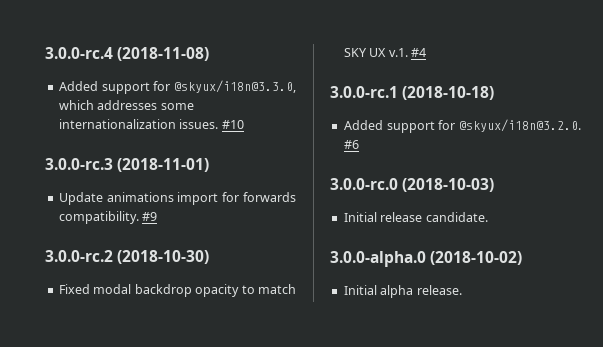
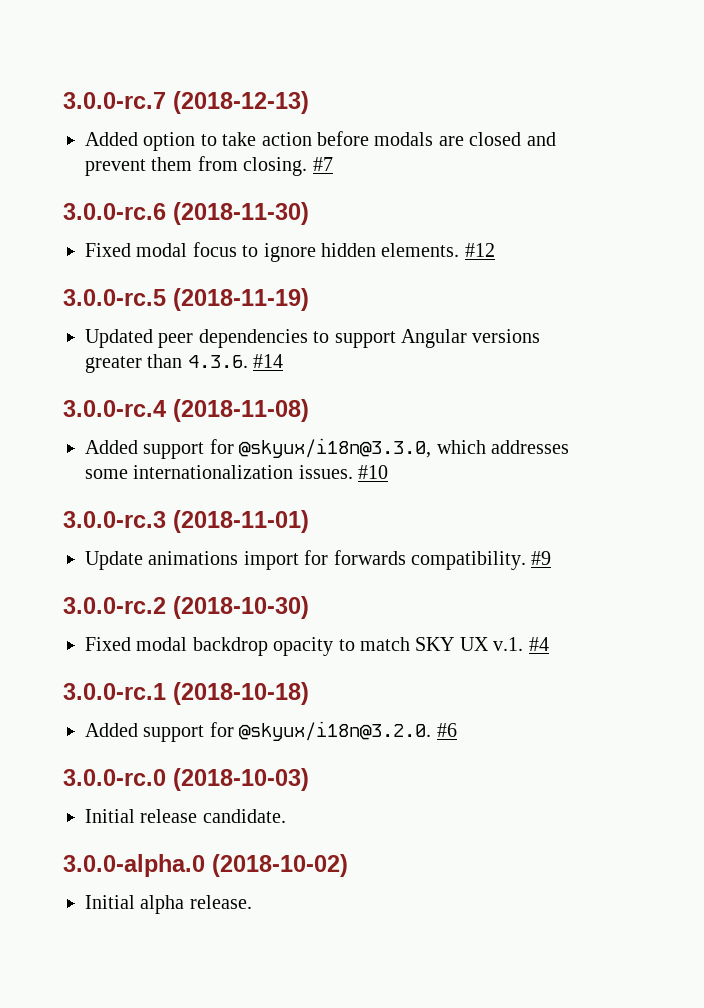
+ 3.0.0-rc.7 (2018-12-13)
+ Added option to take action before modals are closed and prevent them from closing. #7
+ 3.0.0-rc.6 (2018-11-30)
+ Fixed modal focus to ignore hidden elements. #12
+ 3.0.0-rc.5 (2018-11-19)
+ Updated peer dependencies to support Angular versions greater than 4.3.6. #14

